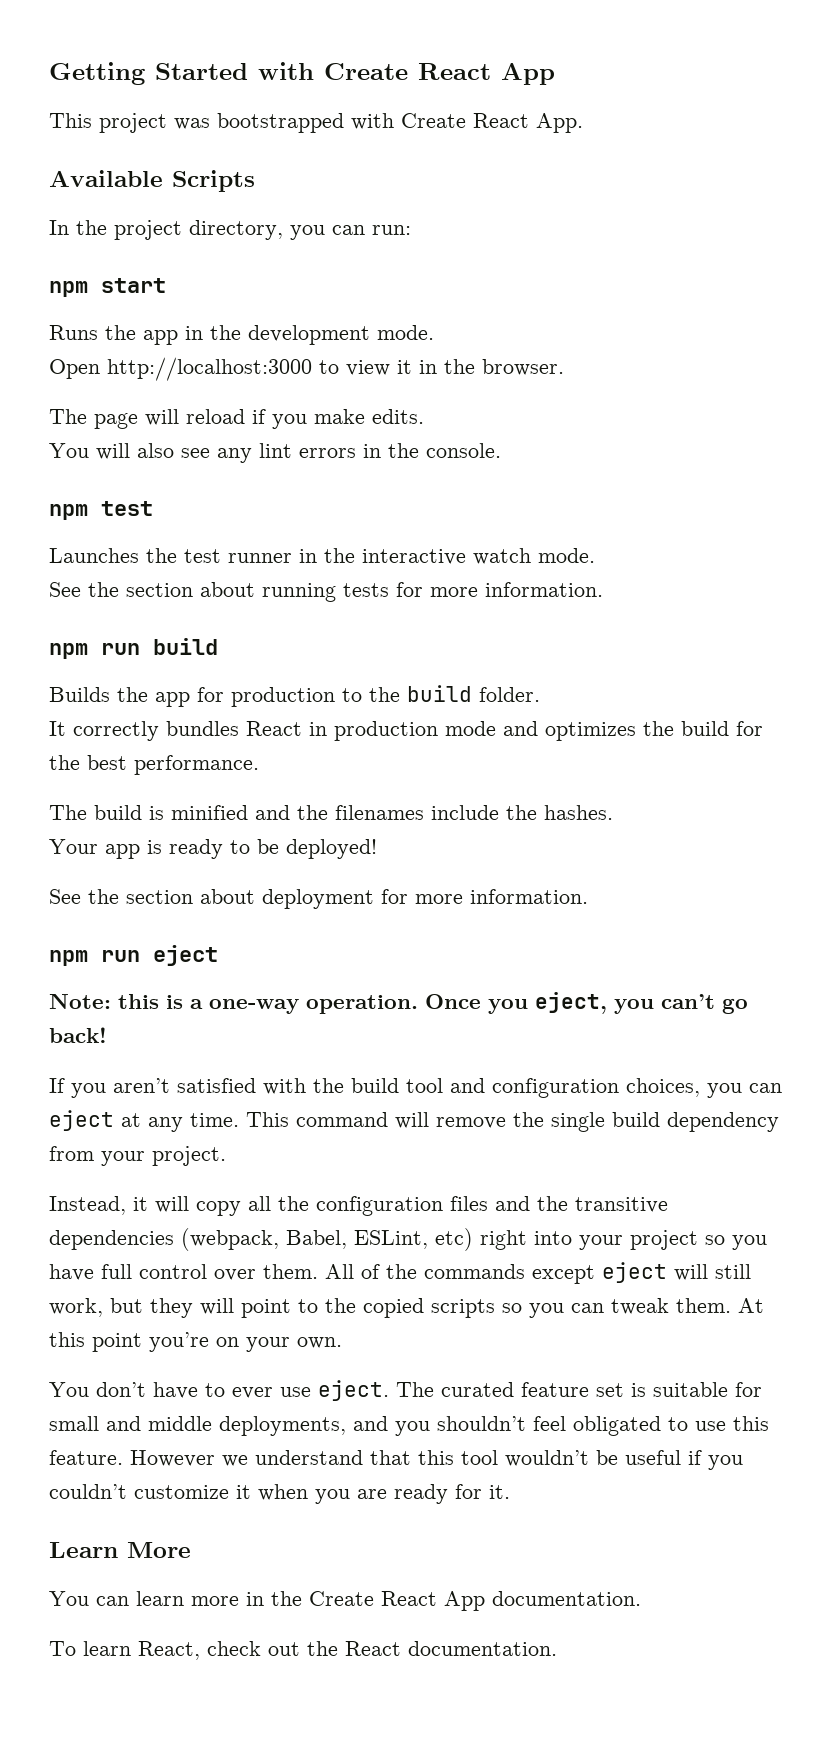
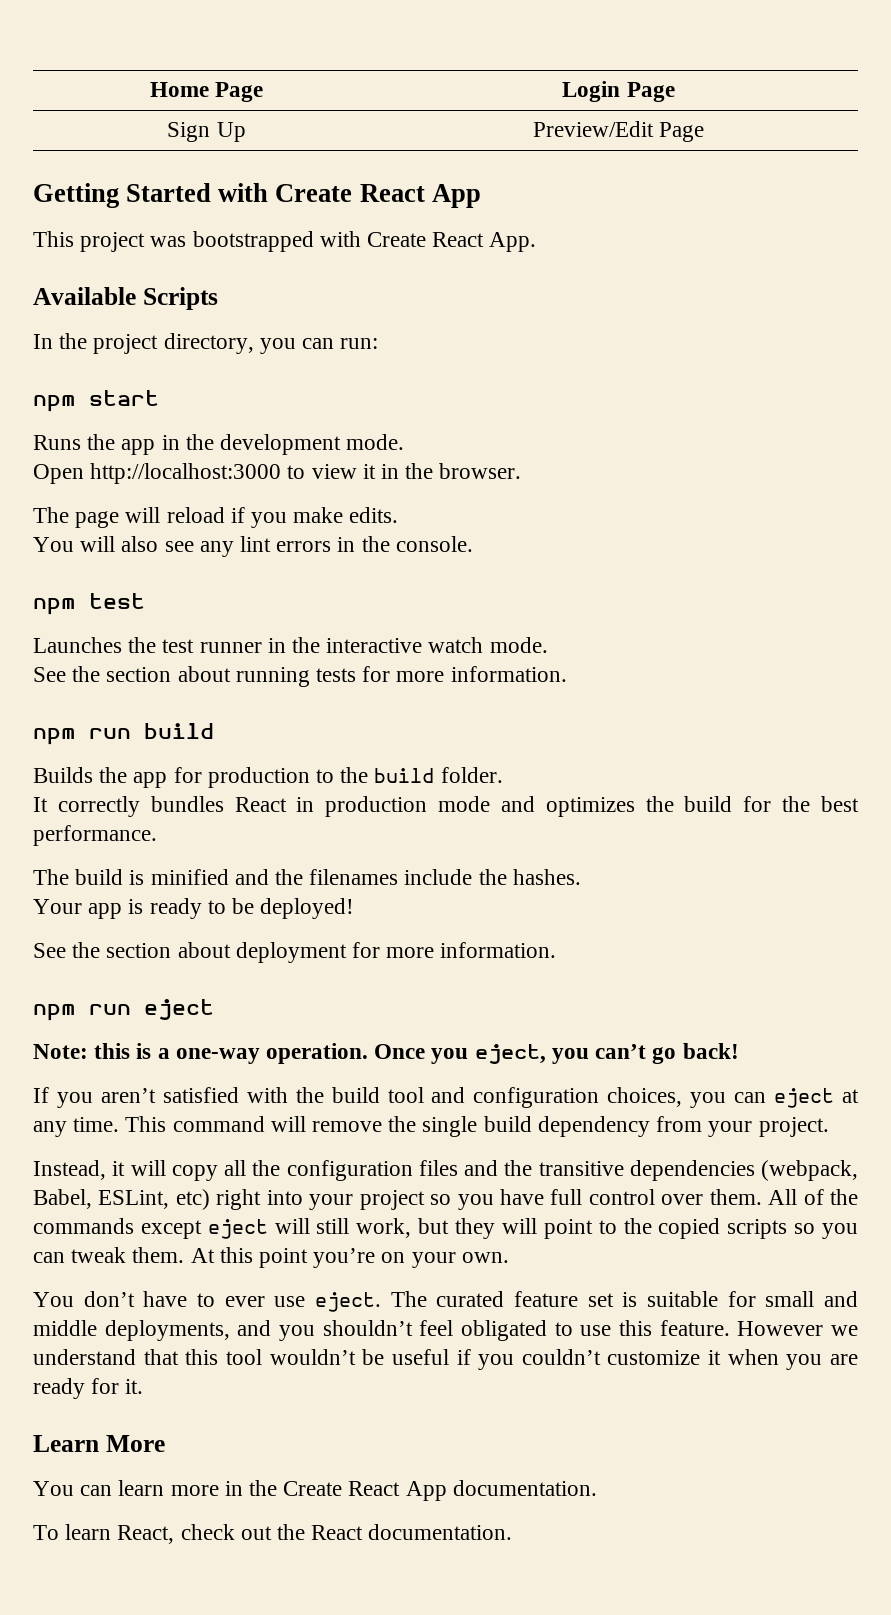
+ Home Page | Login Page
+ Sign Up | Preview/Edit Page

